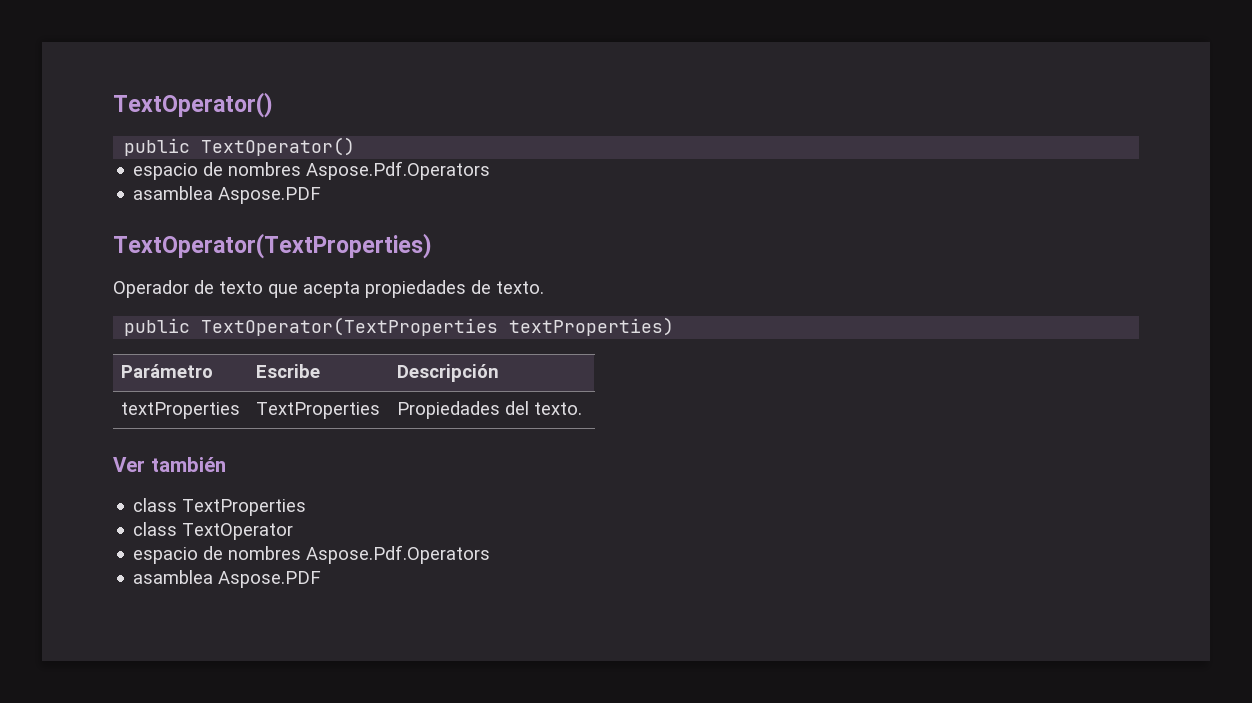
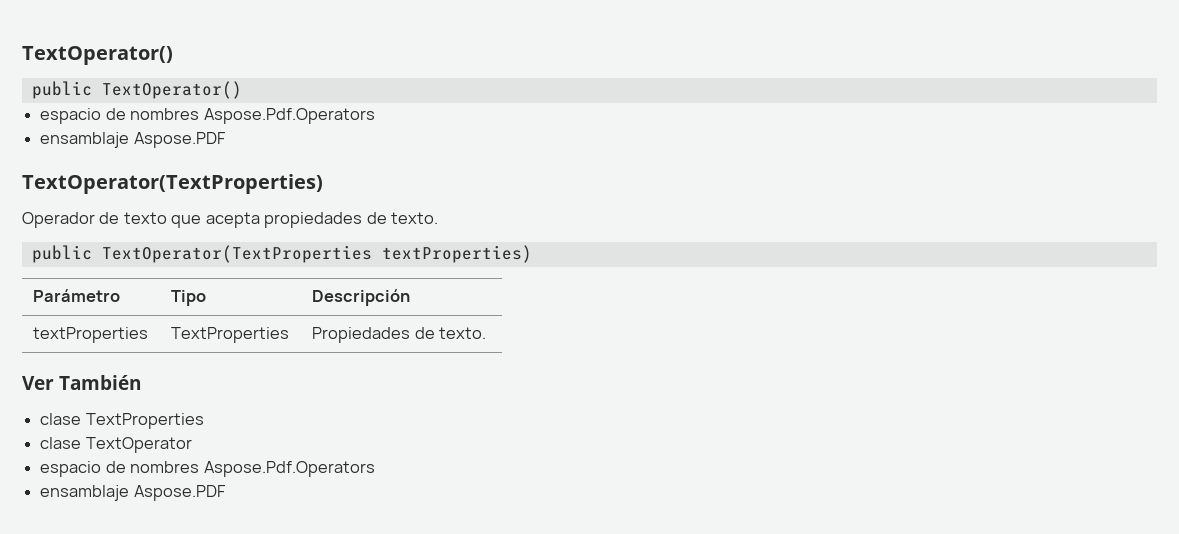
  public TextOperator()
  espacio de nombres Aspose.Pdf.Operators
- asamblea Aspose.PDF
+ ensamblaje Aspose.PDF
- Parámetro | Escribe | Descripción
+ Parámetro | Tipo | Descripción
- textProperties | TextProperties | Propiedades del texto.
+ textProperties | TextProperties | Propiedades de texto.
- Ver también
- class TextProperties
+ Ver También
+ clase TextProperties
- class TextOperator
+ clase TextOperator
  espacio de nombres Aspose.Pdf.Operators
- asamblea Aspose.PDF
+ ensamblaje Aspose.PDF

